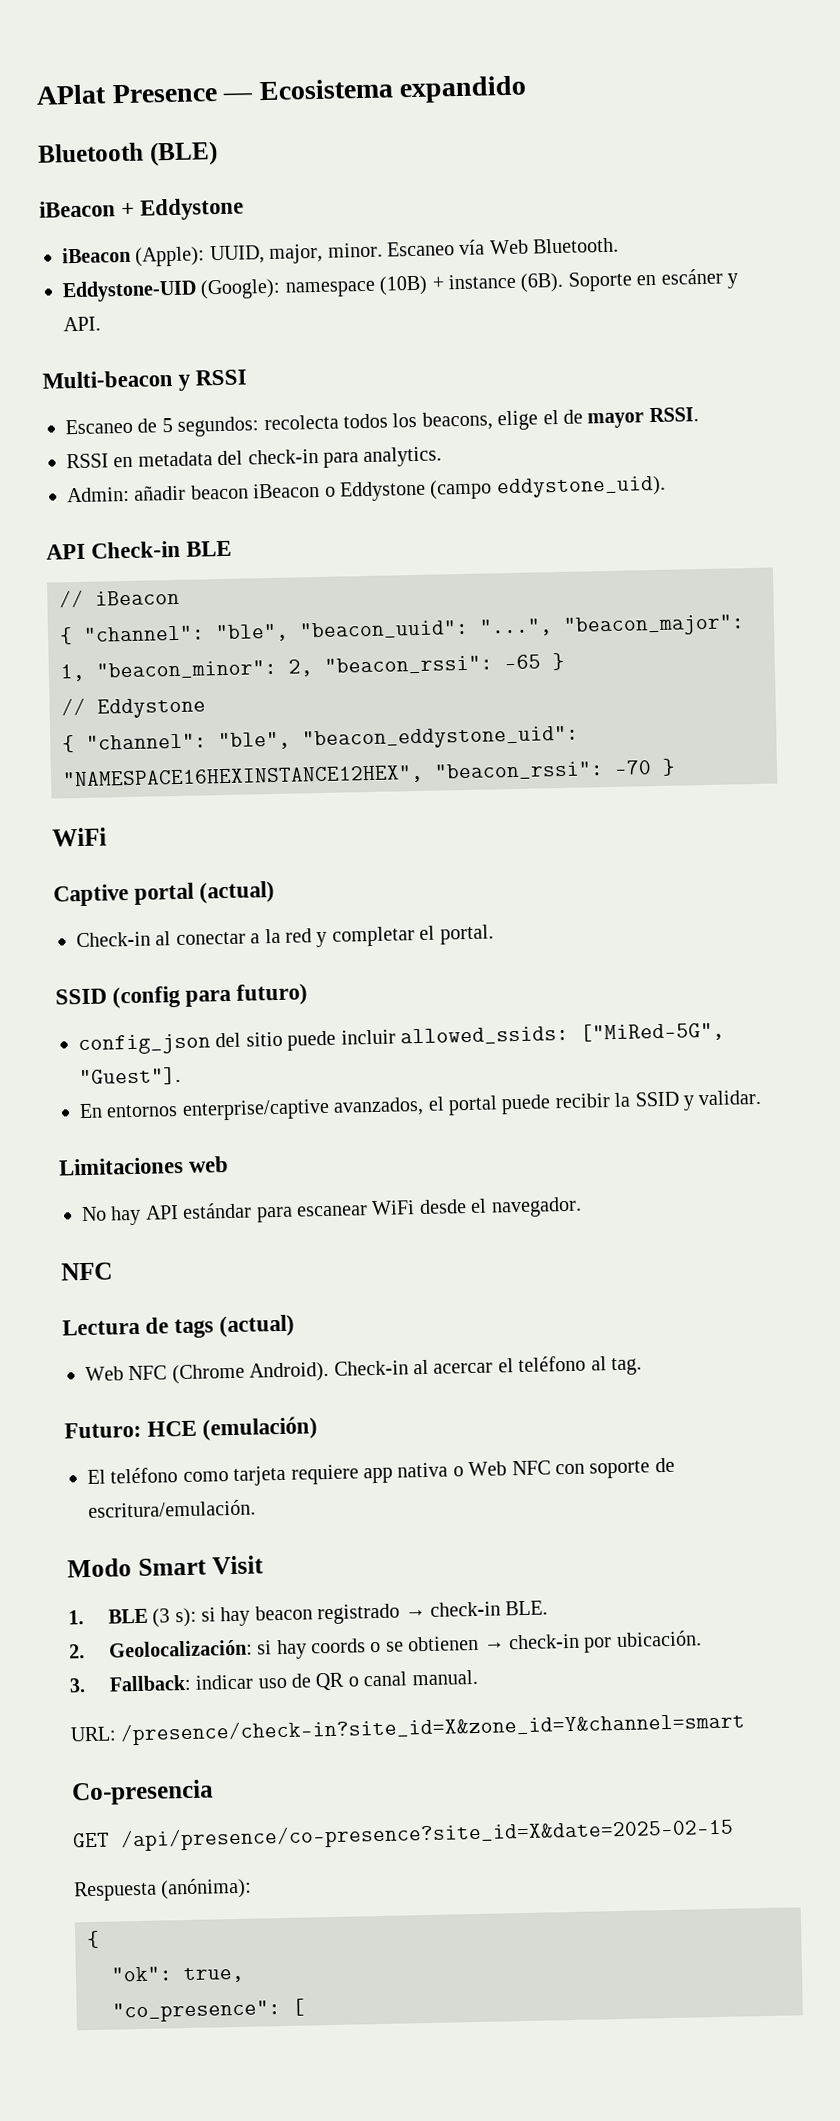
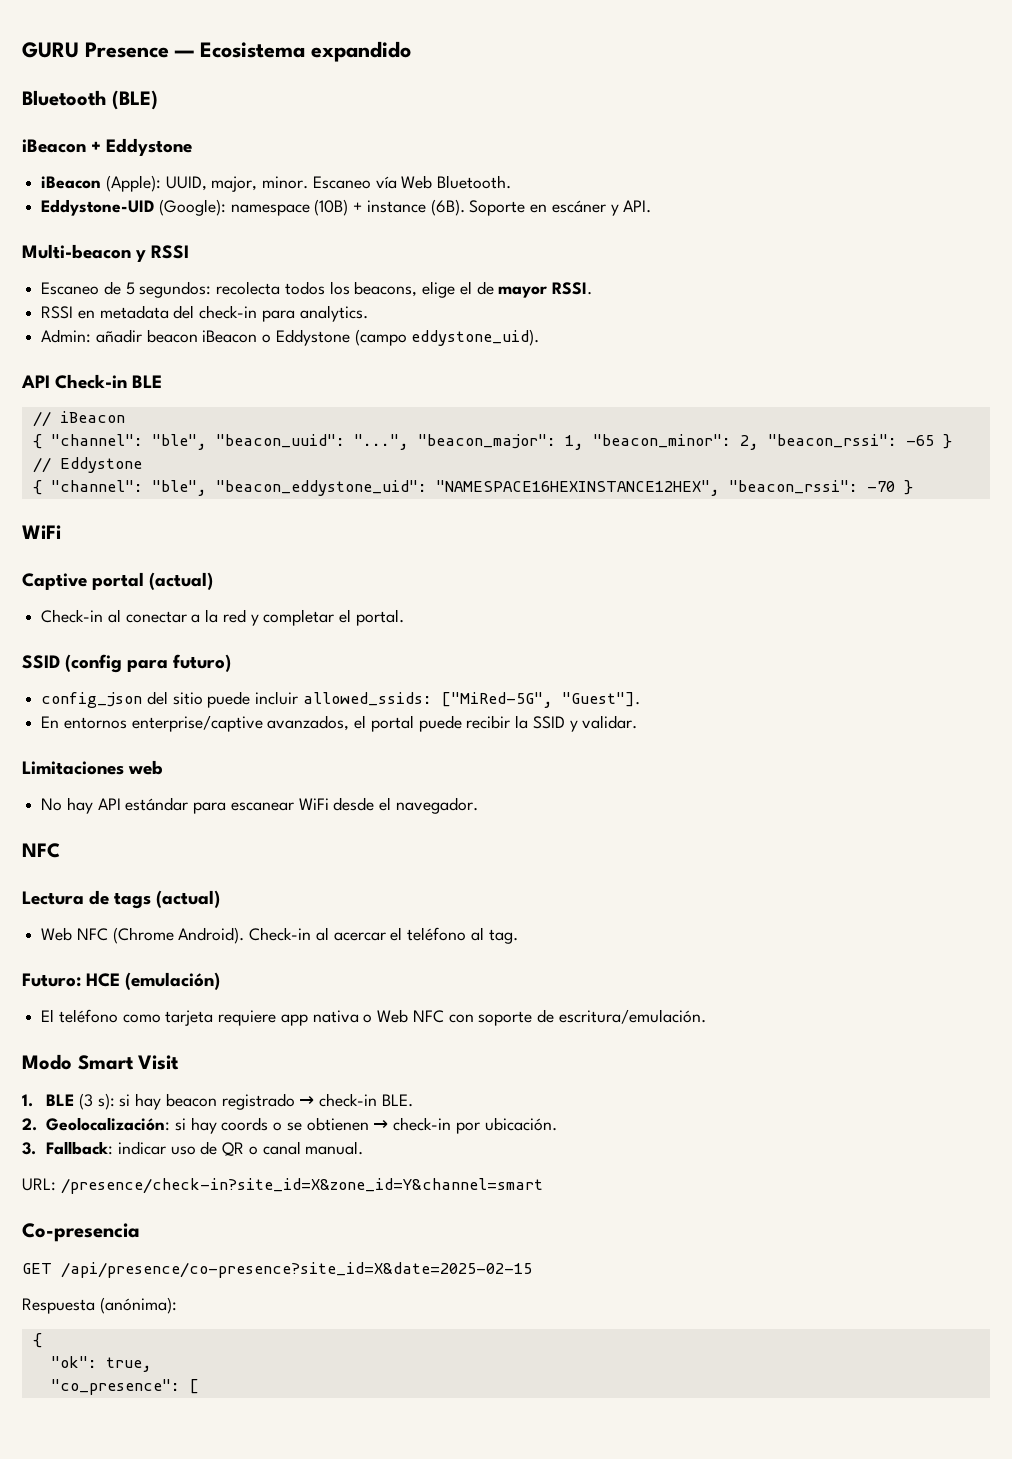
- APlat Presence — Ecosistema expandido
+ GURU Presence — Ecosistema expandido

